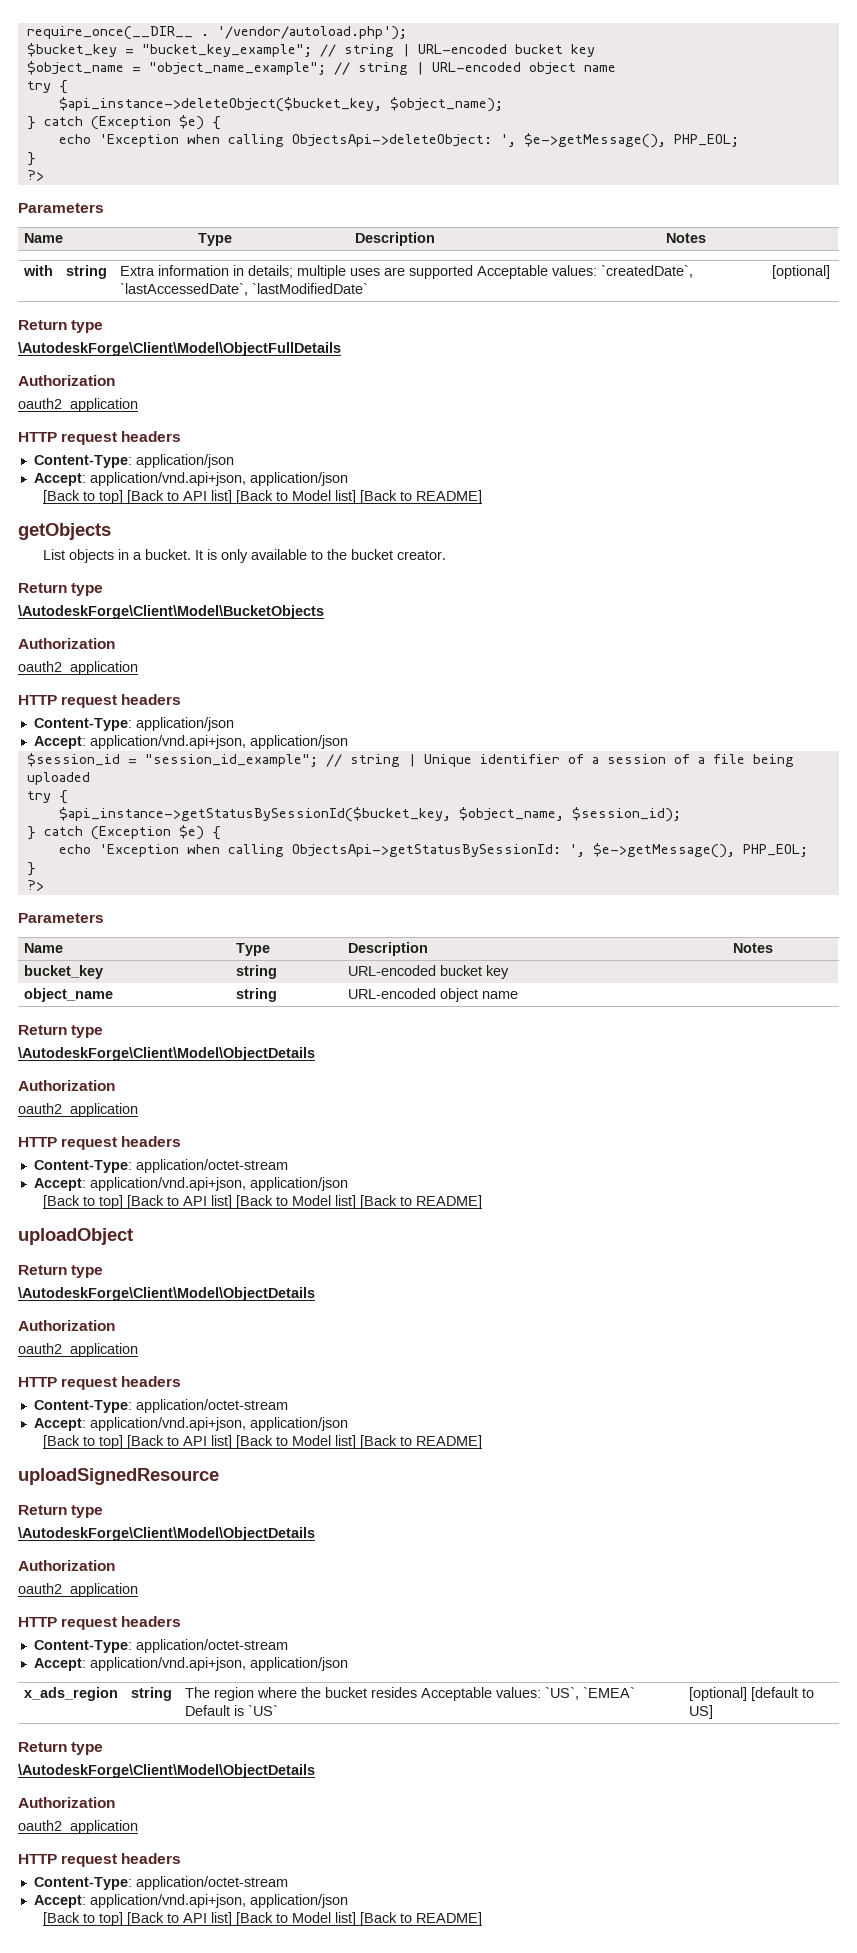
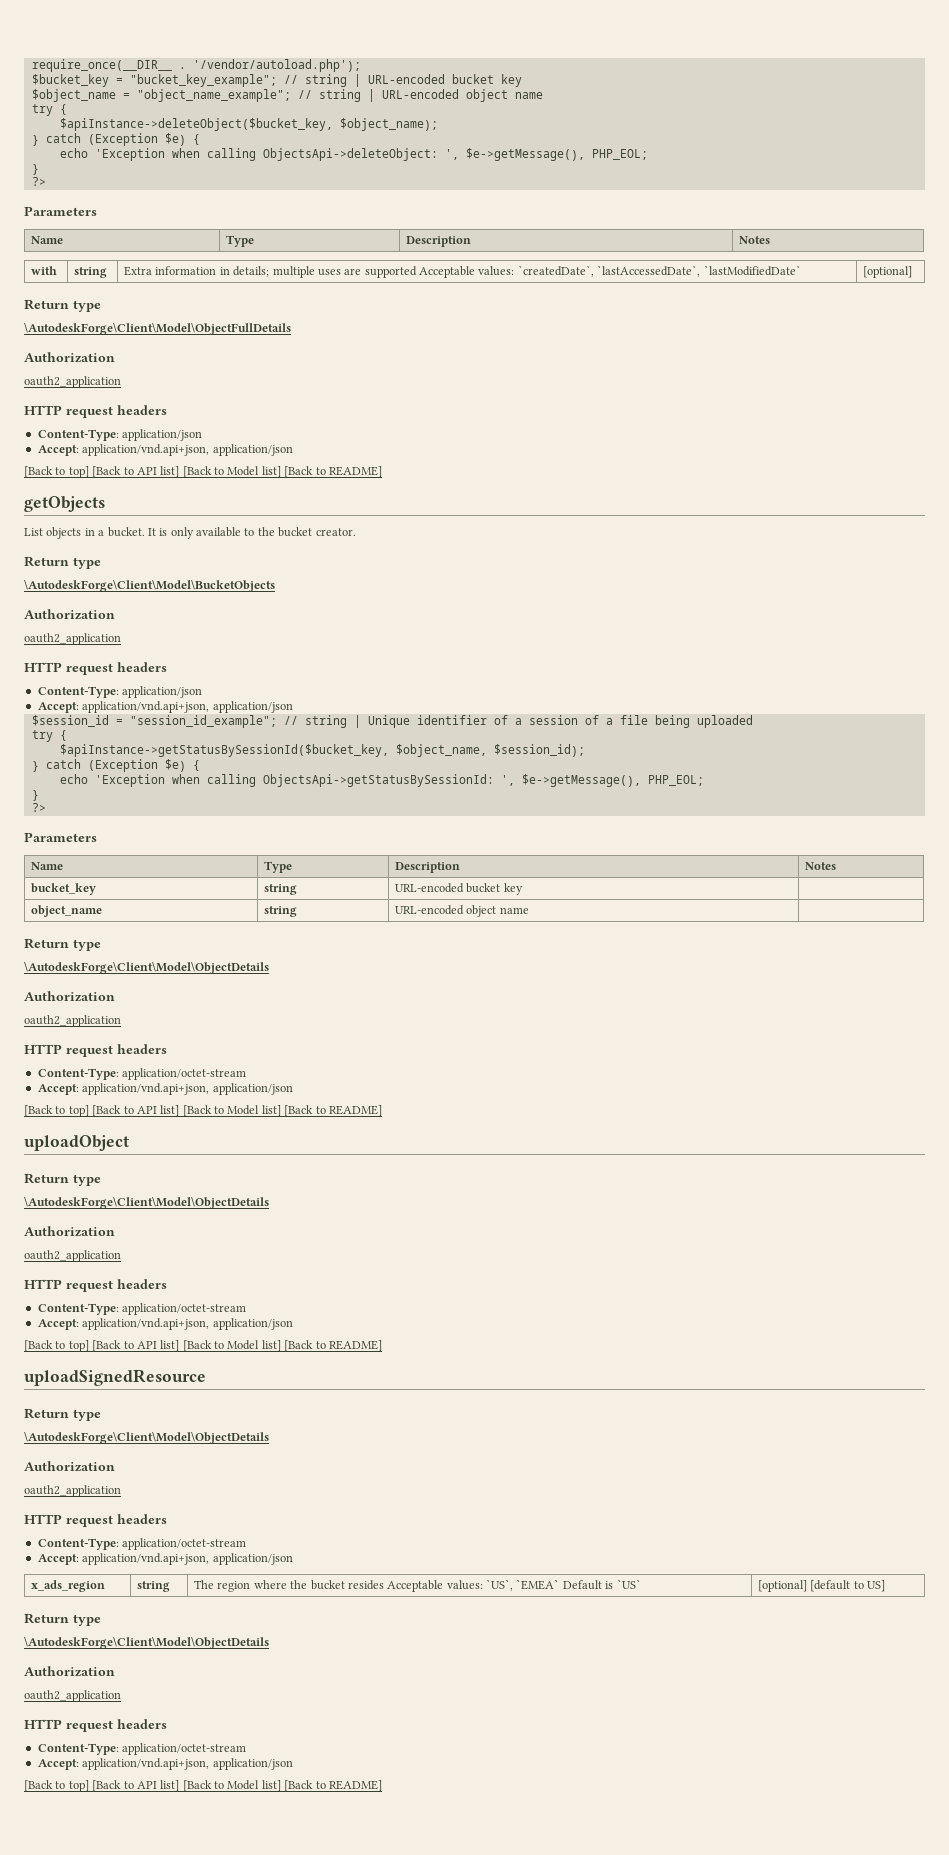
- $api_instance->deleteObject($bucket_key, $object_name);
+ $apiInstance->deleteObject($bucket_key, $object_name);
- $api_instance->getStatusBySessionId($bucket_key, $object_name, $session_id);
+ $apiInstance->getStatusBySessionId($bucket_key, $object_name, $session_id);

